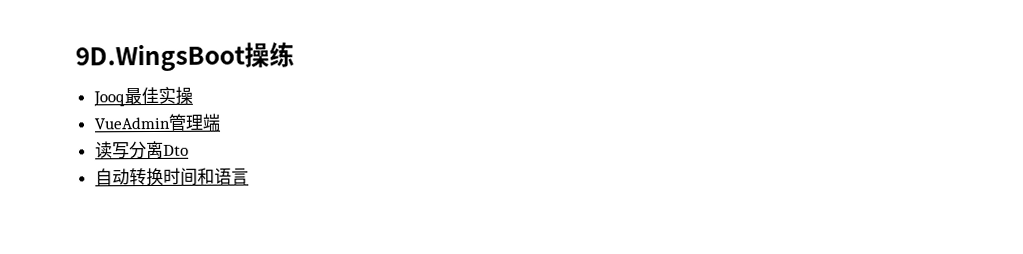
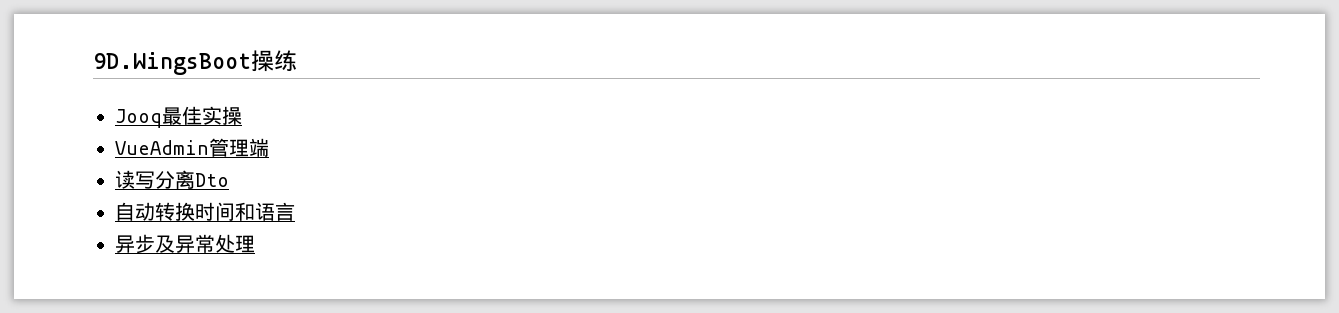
+ 异步及异常处理

